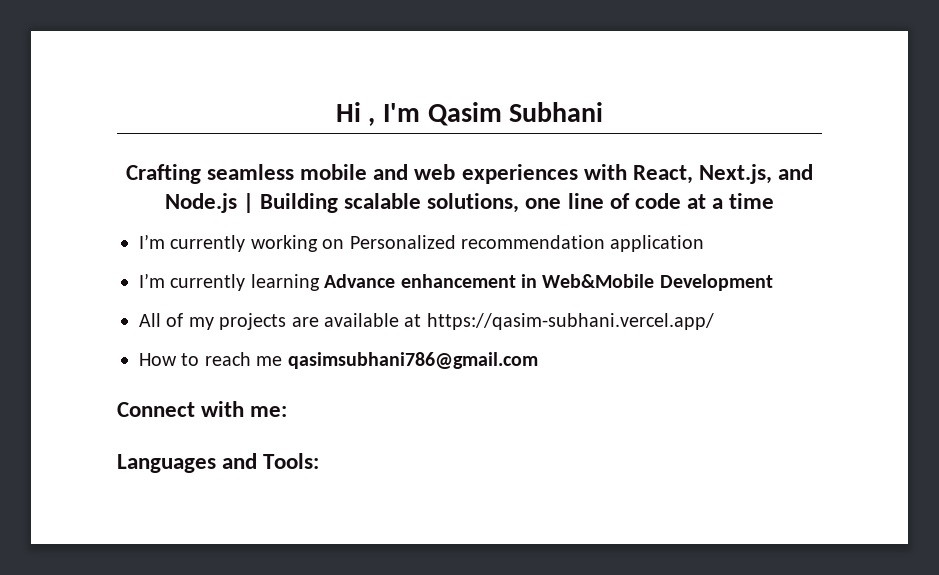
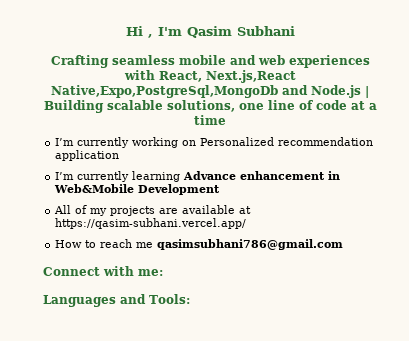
- Crafting seamless mobile and web experiences with React, Next.js, and Node.js | Building scalable solutions, one line of code at a time
+ Crafting seamless mobile and web experiences with React, Next.js,React Native,Expo,PostgreSql,MongoDb and Node.js | Building scalable solutions, one line of code at a time

